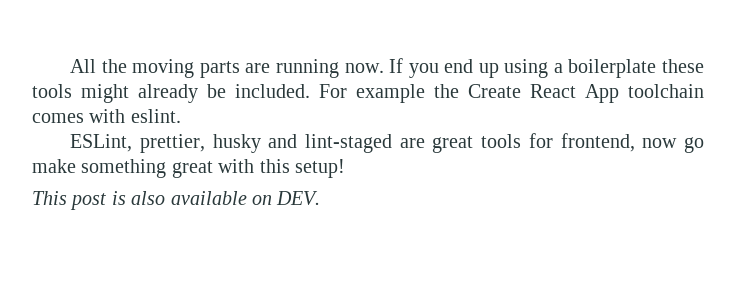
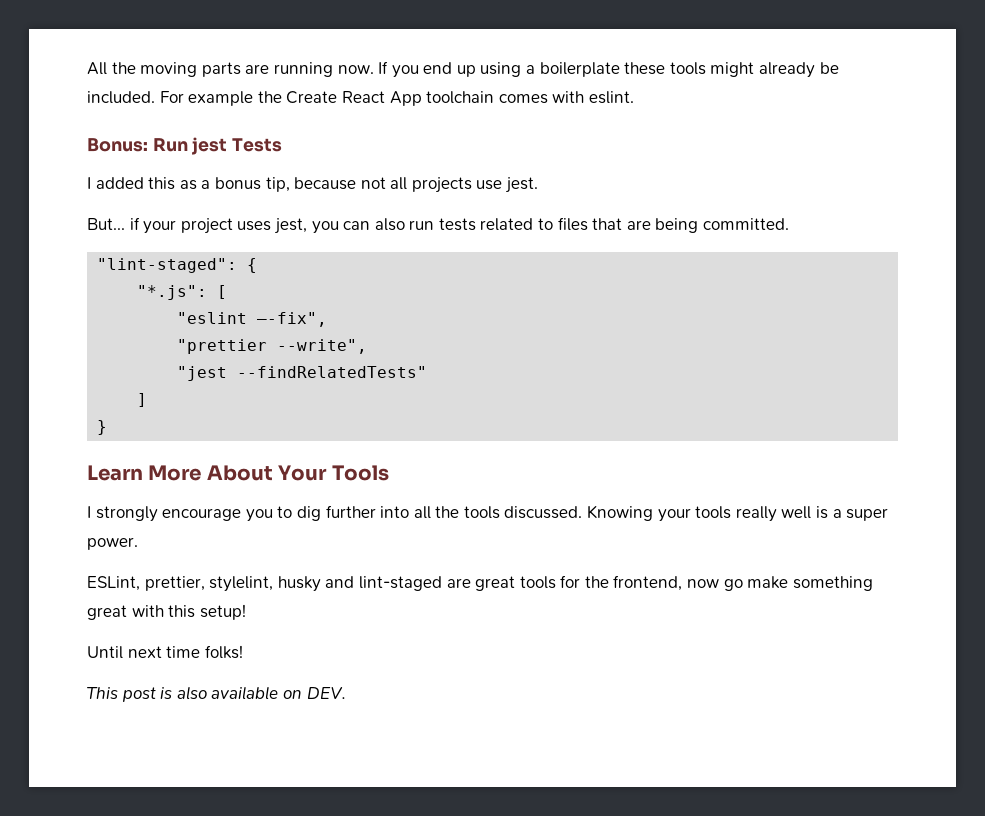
+ Bonus: Run jest Tests
+ I added this as a bonus tip, because not all projects use jest.
+ But... if your project uses jest, you can also run tests related to files that are being committed.
+ "lint-staged": {
+ "*.js": [
+ "eslint —-fix",
+ "prettier --write",
+ "jest --findRelatedTests"
+ ]
+ }
+ Learn More About Your Tools
+ I strongly encourage you to dig further into all the tools discussed. Knowing your tools really well is a super power.
- ESLint, prettier, husky and lint-staged are great tools for frontend, now go make something great with this setup!
+ ESLint, prettier, stylelint, husky and lint-staged are great tools for the frontend, now go make something great with this setup!
+ Until next time folks!

